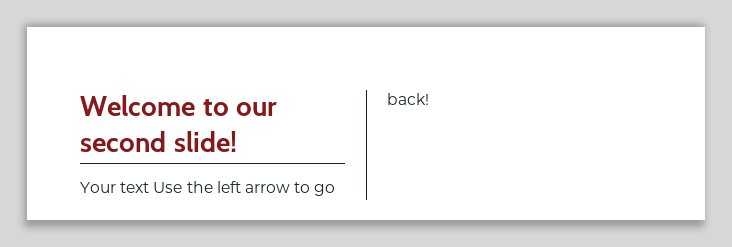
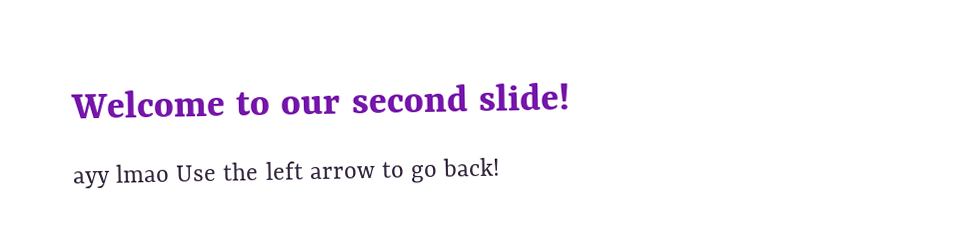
- Your text Use the left arrow to go back!
+ ayy lmao Use the left arrow to go back!

